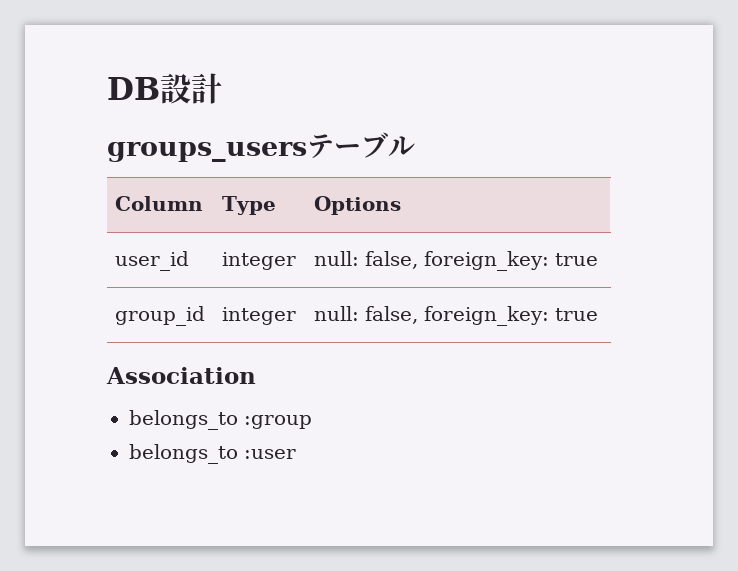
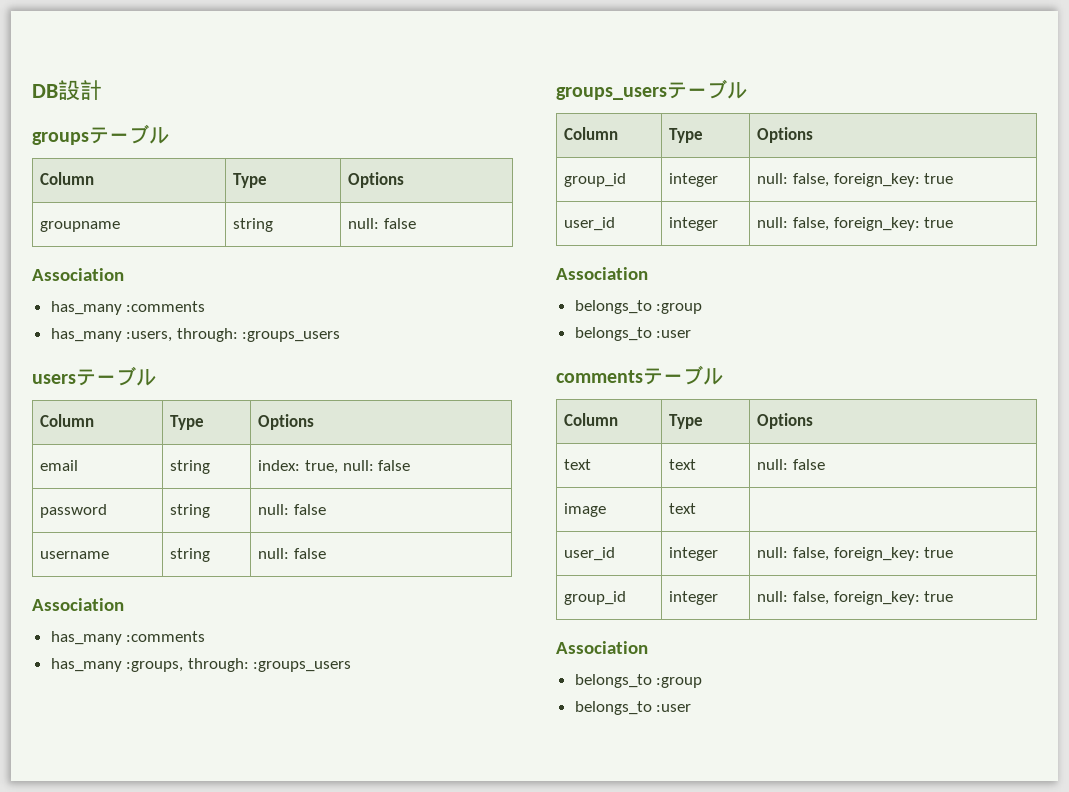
+ groupsテーブル
+ Column | Type | Options
+ groupname | string | null: false
+ Association
+ has_many :comments
+ has_many :users, through: :groups_users
+ usersテーブル
+ Column | Type | Options
+ email | string | index: true, null: false
+ password | string | null: false
+ username | string | null: false
+ Association
+ has_many :comments
+ has_many :groups, through: :groups_users
  groups_usersテーブル
  Column | Type | Options
+ group_id | integer | null: false, foreign_key: true
+ user_id | integer | null: false, foreign_key: true
+ Association
+ belongs_to :group
+ belongs_to :user
+ commentsテーブル
+ Column | Type | Options
+ text | text | null: false
+ image | text |

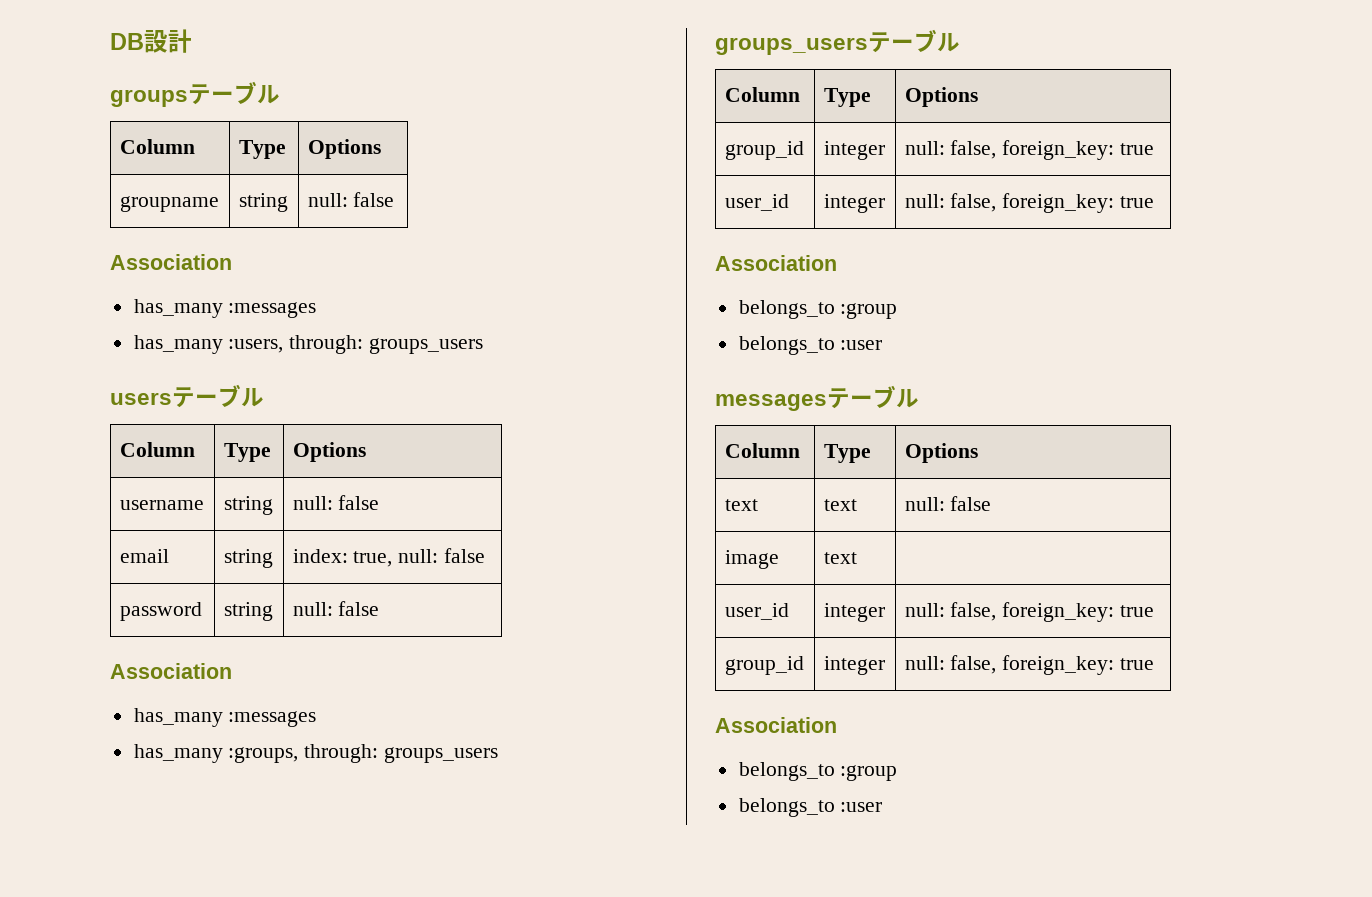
  groupname | string | null: false
  Association
- has_many :comments
+ has_many :messages
- has_many :users, through: :groups_users
+ has_many :users, through: groups_users
+ username | string | null: false
  password | string | null: false
- username | string | null: false
  Association
- has_many :comments
+ has_many :messages
- has_many :groups, through: :groups_users
+ has_many :groups, through: groups_users
- commentsテーブル
+ messagesテーブル

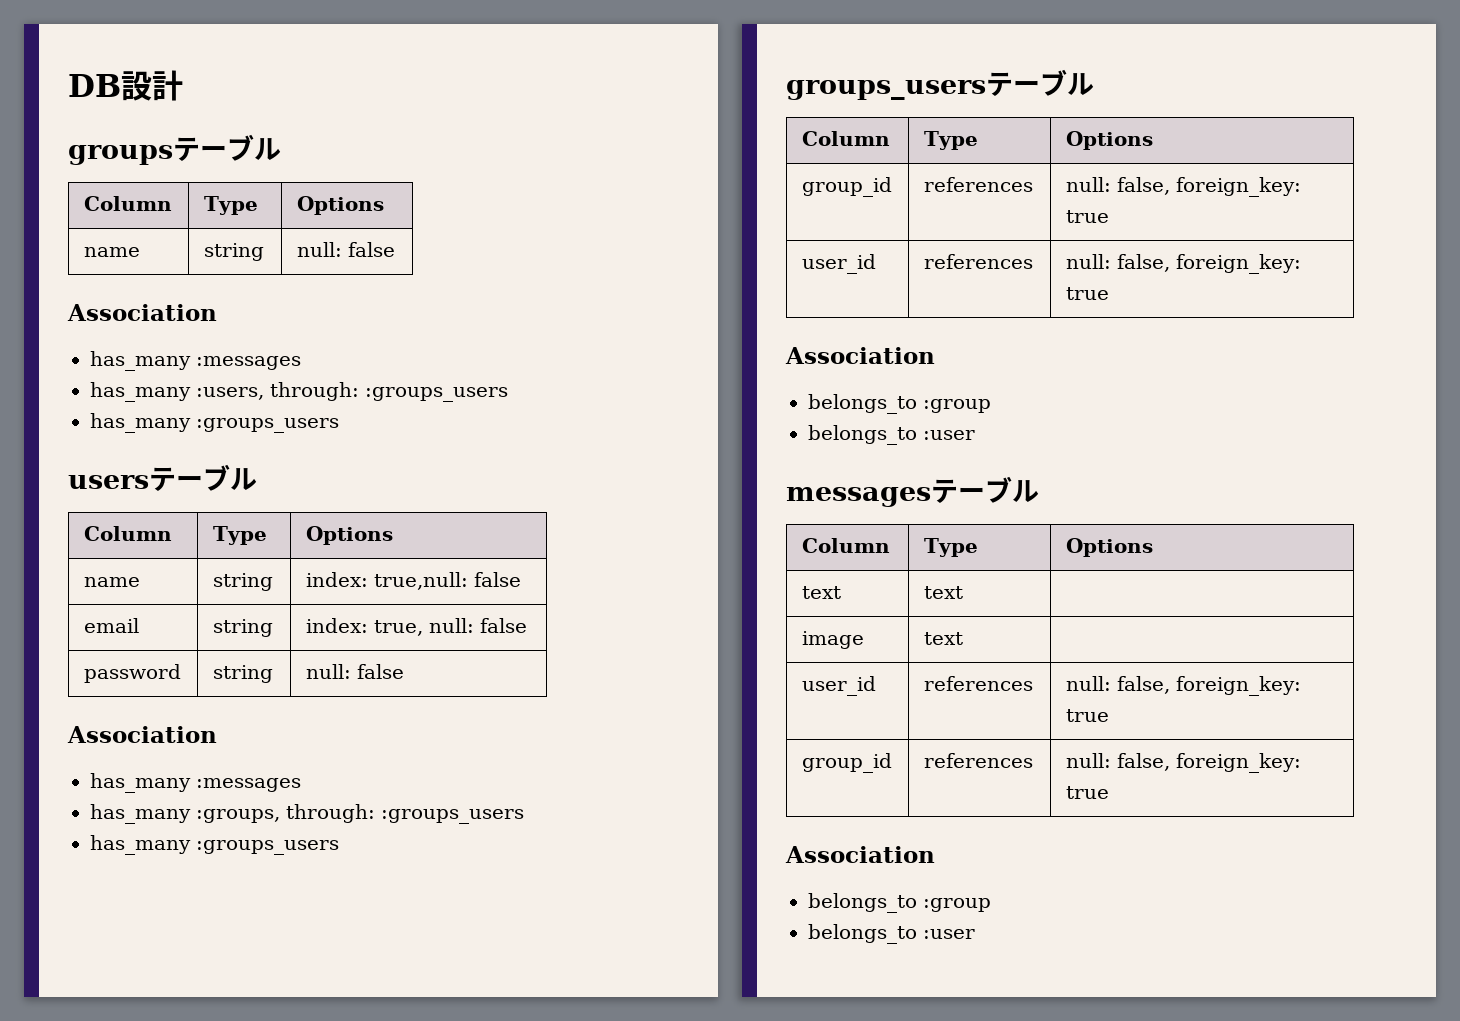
- groupname | string | null: false
+ name | string | null: false
- has_many :users, through: groups_users
+ has_many :users, through: :groups_users
+ has_many :groups_users
- username | string | null: false
+ name | string | index: true,null: false
- has_many :groups, through: groups_users
+ has_many :groups, through: :groups_users
+ has_many :groups_users
  groups_usersテーブル
  Column | Type | Options
- group_id | integer | null: false, foreign_key: true
- user_id | integer | null: false, foreign_key: true
+ group_id | references | null: false, foreign_key: true
+ user_id | references | null: false, foreign_key: true
- text | text | null: false
+ text | text |
  image | text |
- user_id | integer | null: false, foreign_key: true
- group_id | integer | null: false, foreign_key: true
+ user_id | references | null: false, foreign_key: true
+ group_id | references | null: false, foreign_key: true

